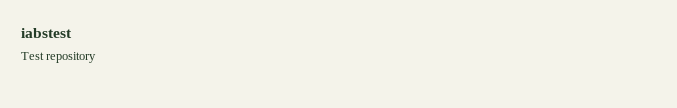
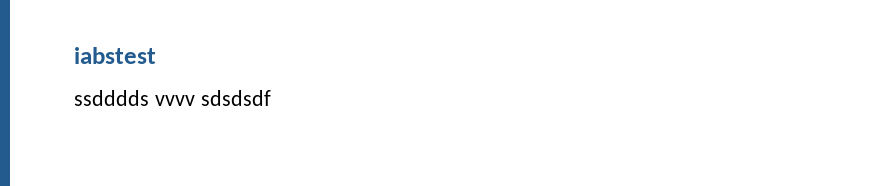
- Test repository
+ ssdddds vvvv sdsdsdf

